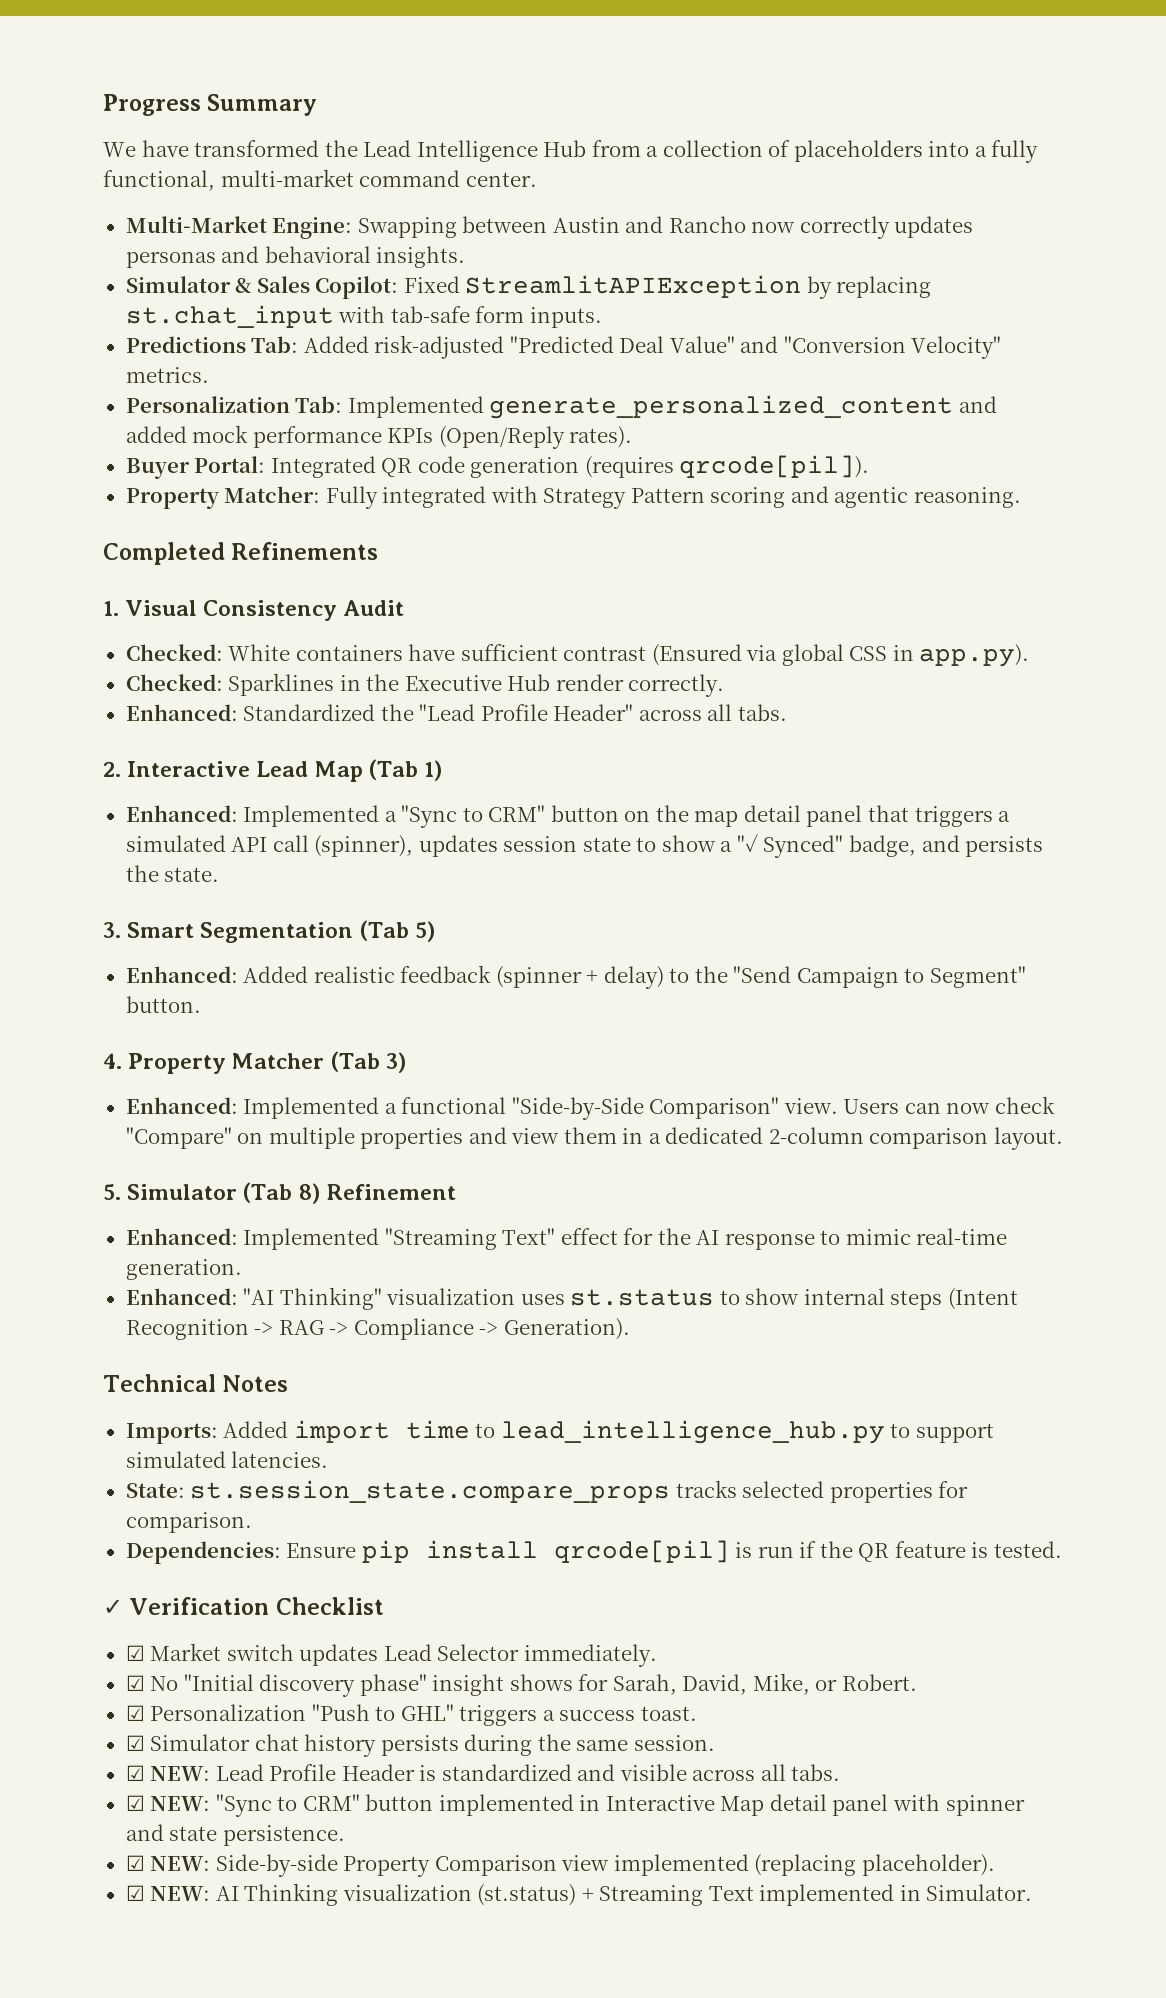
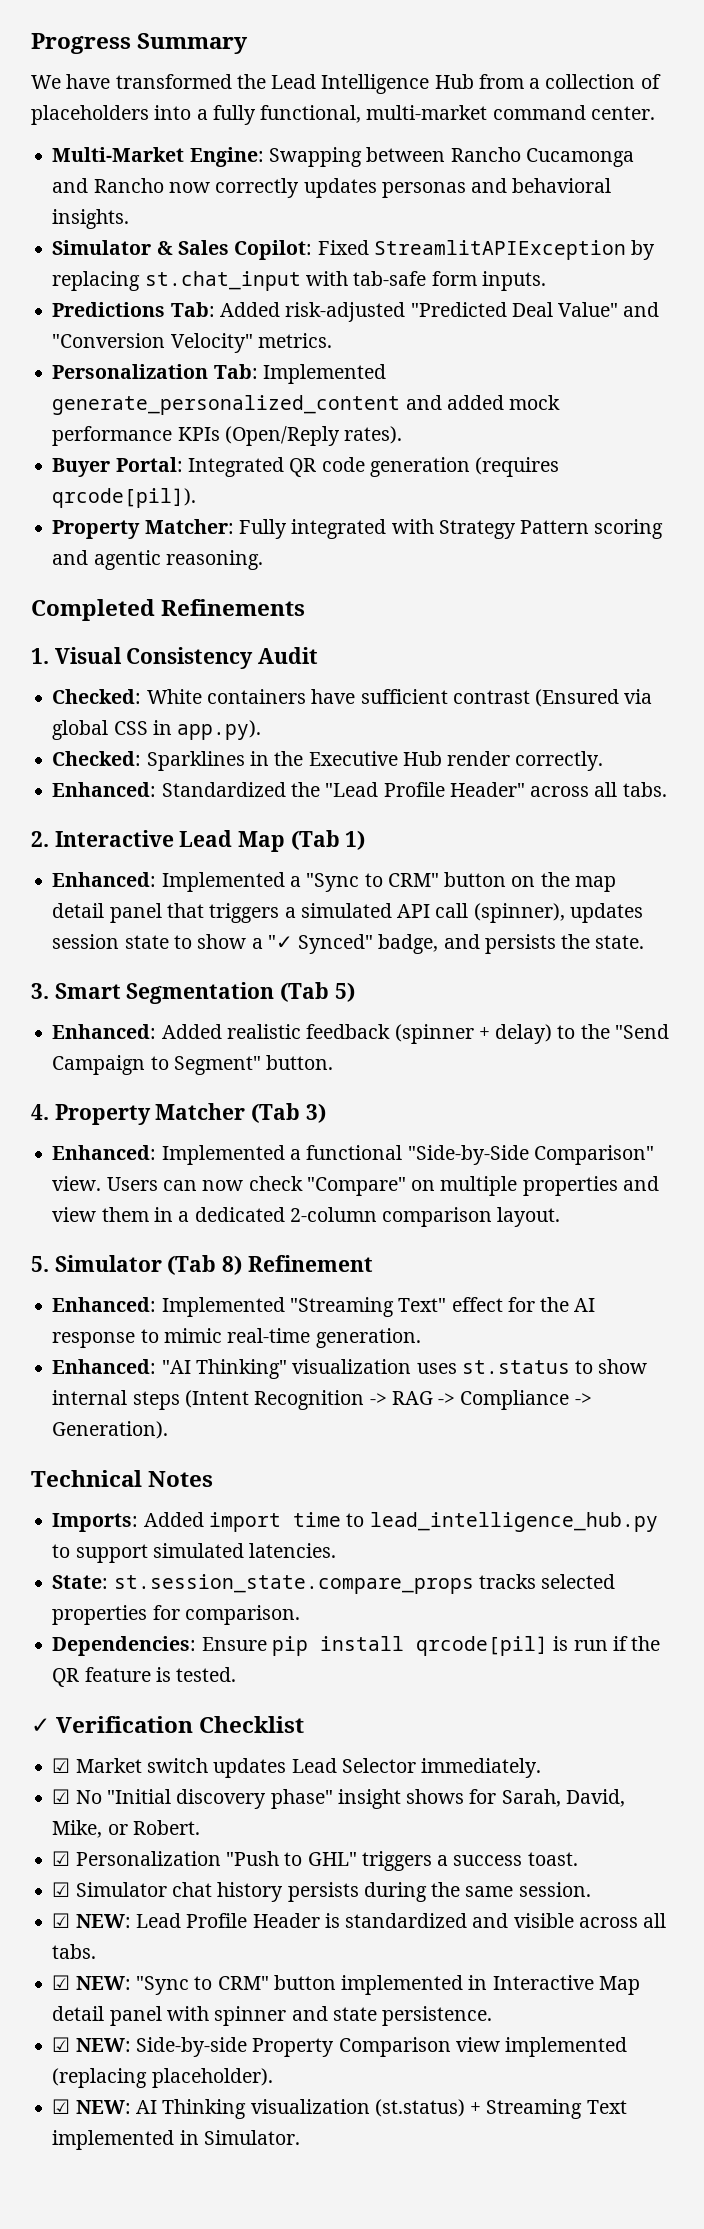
- Multi-Market Engine: Swapping between Austin and Rancho now correctly updates personas and behavioral insights.
+ Multi-Market Engine: Swapping between Rancho Cucamonga and Rancho now correctly updates personas and behavioral insights.

